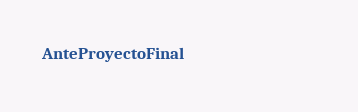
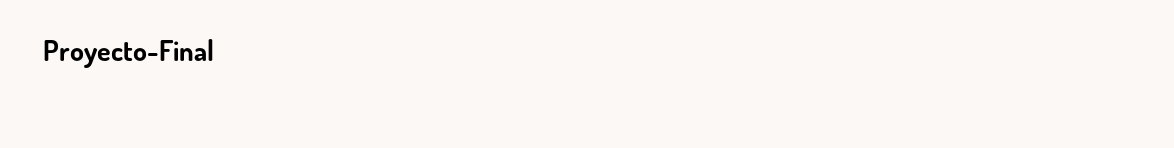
- AnteProyectoFinal
+ Proyecto-Final

